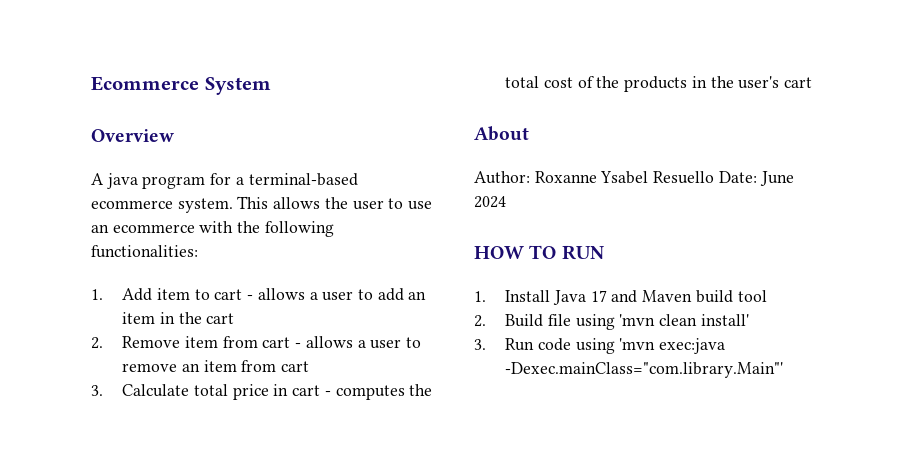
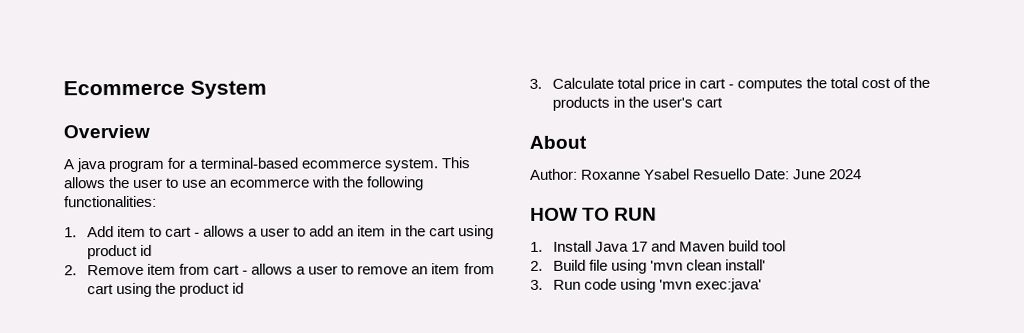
- 1. Add item to cart - allows a user to add an item in the cart
+ 1. Add item to cart - allows a user to add an item in the cart using product id
- 2. Remove item from cart - allows a user to remove an item from cart
+ 2. Remove item from cart - allows a user to remove an item from cart using the product id
- 3. Run code using 'mvn exec:java -Dexec.mainClass="com.library.Main"'
+ 3. Run code using 'mvn exec:java'

